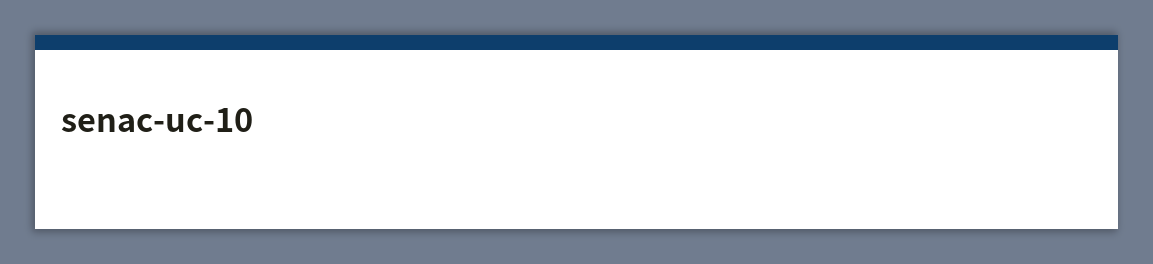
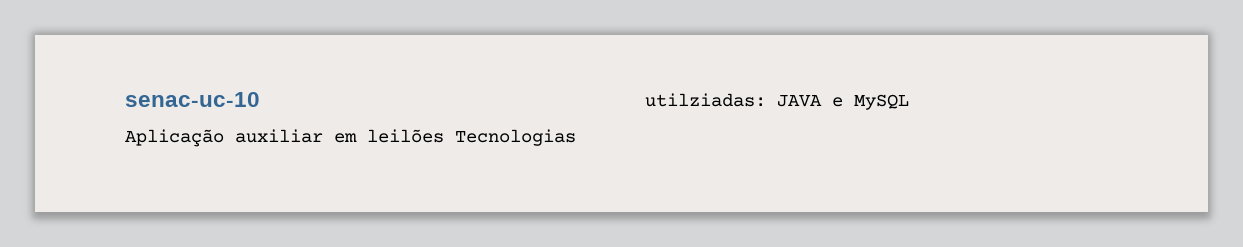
+ Aplicação auxiliar em leilões Tecnologias utilziadas: JAVA e MySQL

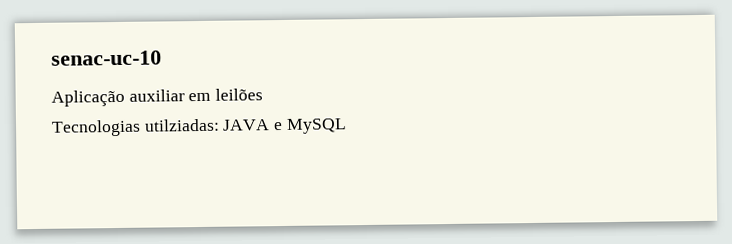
- Aplicação auxiliar em leilões Tecnologias utilziadas: JAVA e MySQL
+ Aplicação auxiliar em leilões
+ Tecnologias utilziadas: JAVA e MySQL

